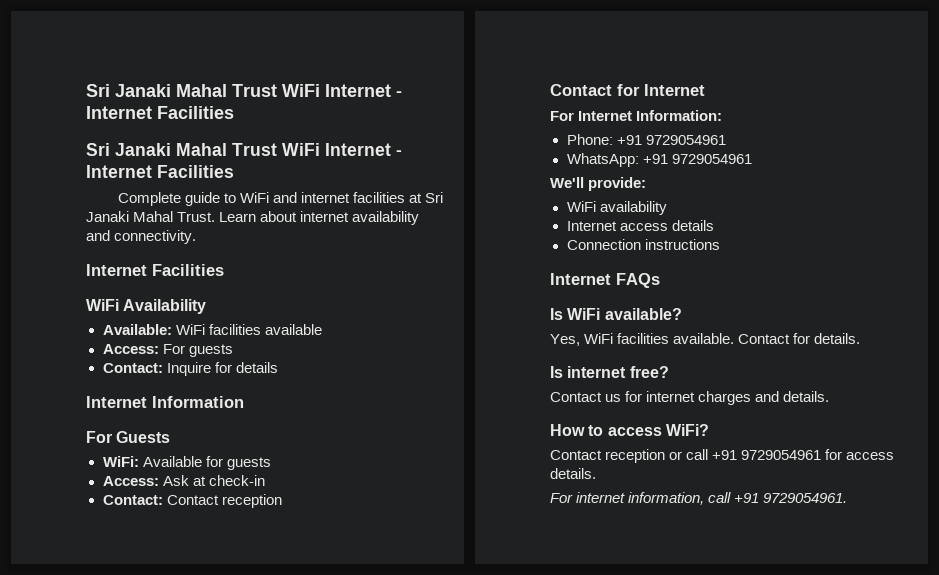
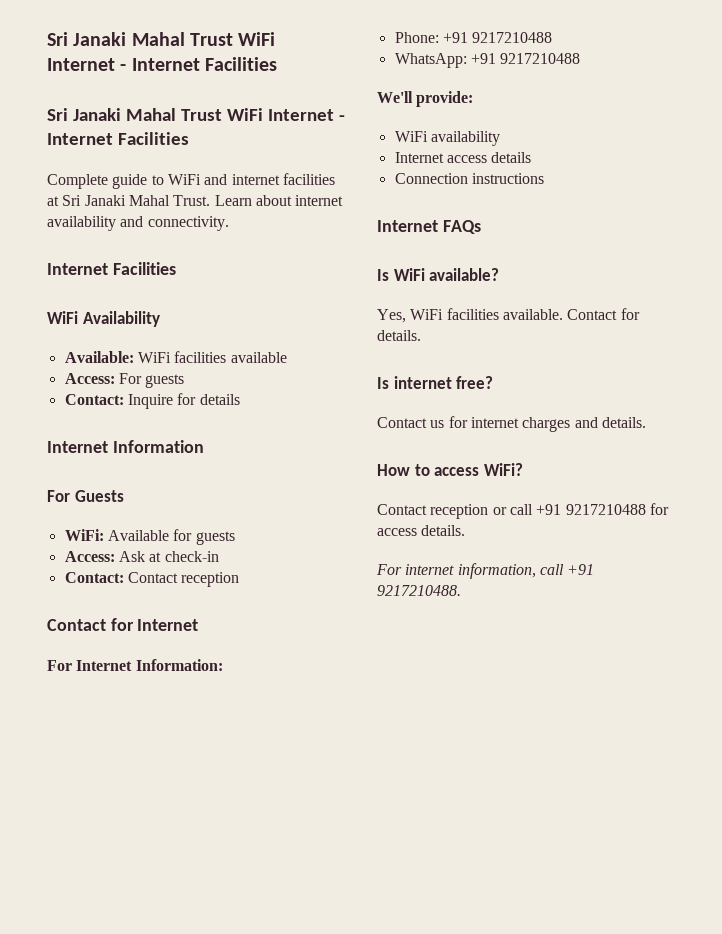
- Phone: +91 9729054961
+ Phone: +91 9217210488
- WhatsApp: +91 9729054961
+ WhatsApp: +91 9217210488
- Contact reception or call +91 9729054961 for access details.
+ Contact reception or call +91 9217210488 for access details.
- For internet information, call +91 9729054961.
+ For internet information, call +91 9217210488.

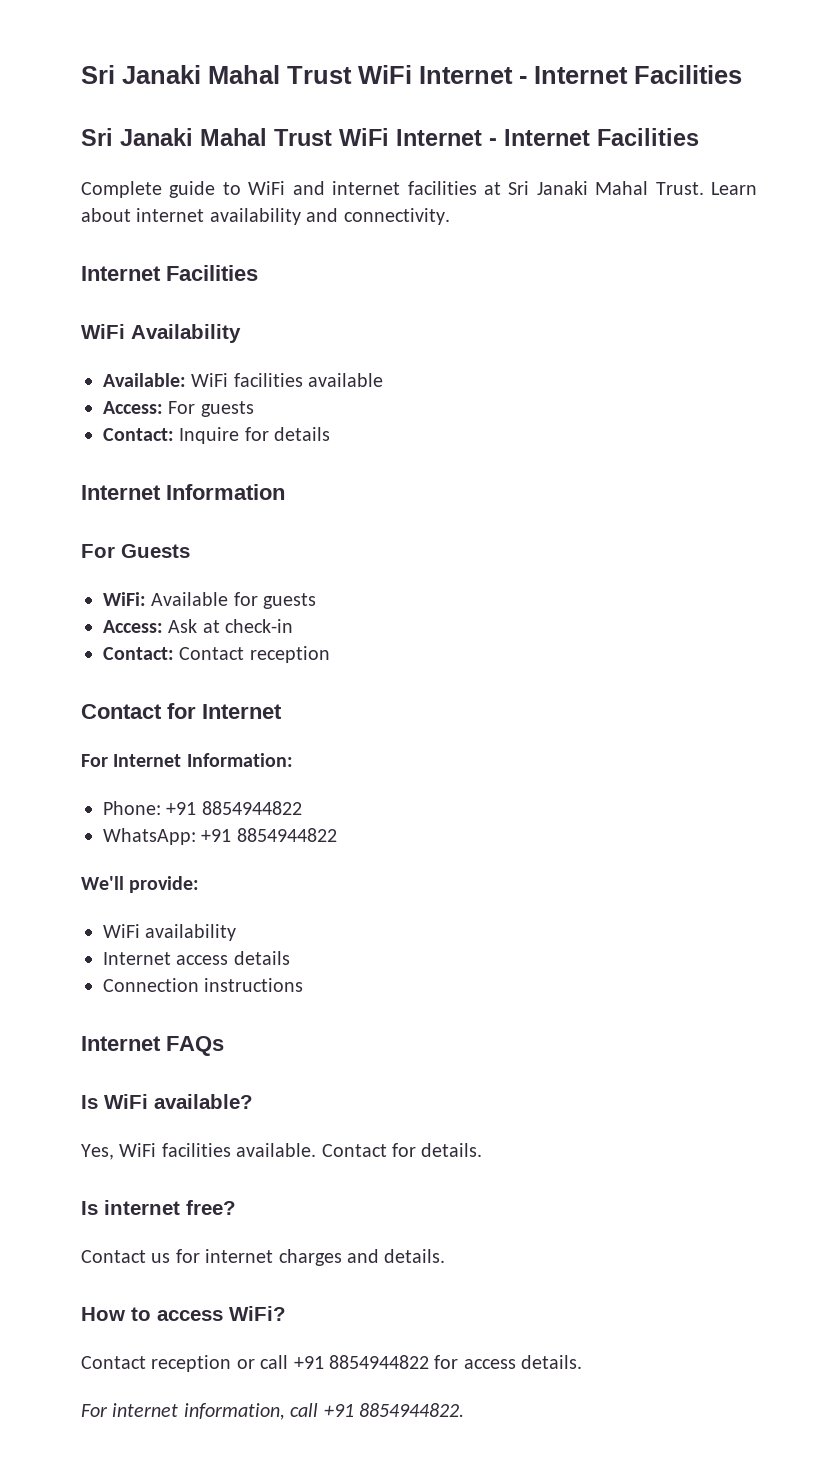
- Phone: +91 9217210488
+ Phone: +91 8854944822
- WhatsApp: +91 9217210488
+ WhatsApp: +91 8854944822
- Contact reception or call +91 9217210488 for access details.
+ Contact reception or call +91 8854944822 for access details.
- For internet information, call +91 9217210488.
+ For internet information, call +91 8854944822.

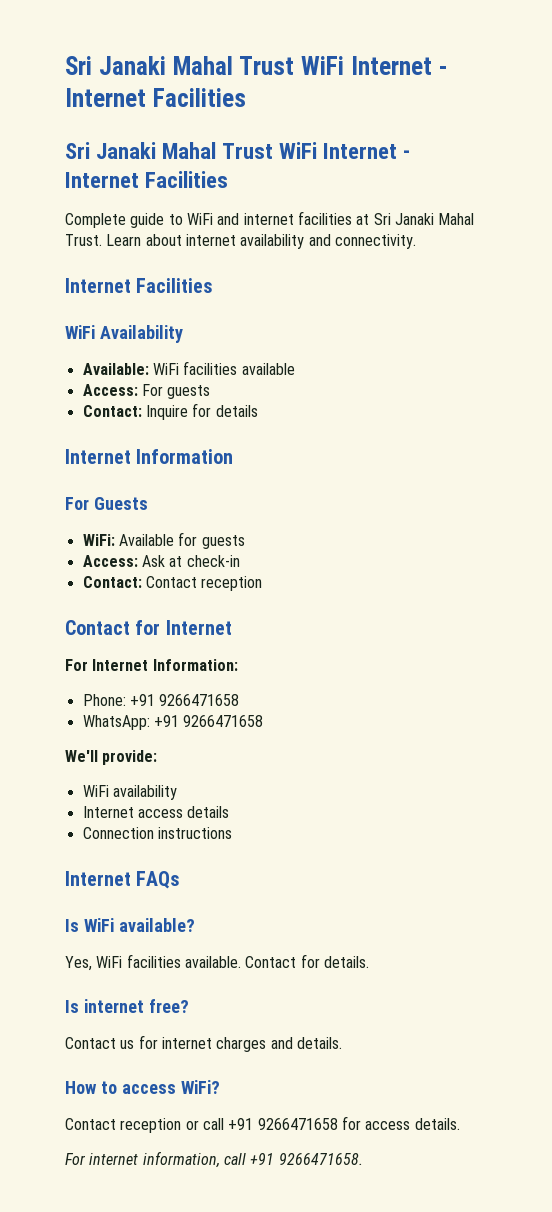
- Phone: +91 8854944822
+ Phone: +91 9266471658
- WhatsApp: +91 8854944822
+ WhatsApp: +91 9266471658
- Contact reception or call +91 8854944822 for access details.
+ Contact reception or call +91 9266471658 for access details.
- For internet information, call +91 8854944822.
+ For internet information, call +91 9266471658.

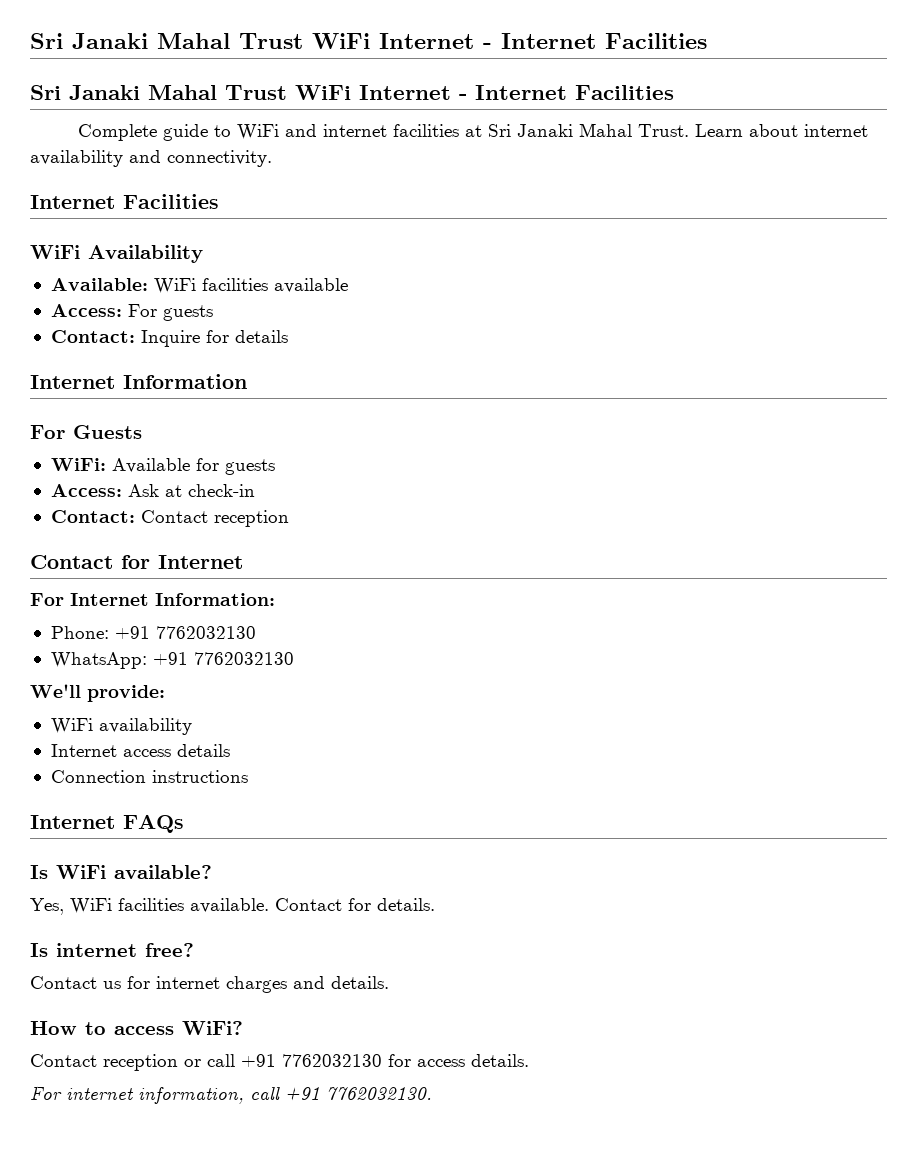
- Phone: +91 9266471658
+ Phone: +91 7762032130
- WhatsApp: +91 9266471658
+ WhatsApp: +91 7762032130
- Contact reception or call +91 9266471658 for access details.
+ Contact reception or call +91 7762032130 for access details.
- For internet information, call +91 9266471658.
+ For internet information, call +91 7762032130.

